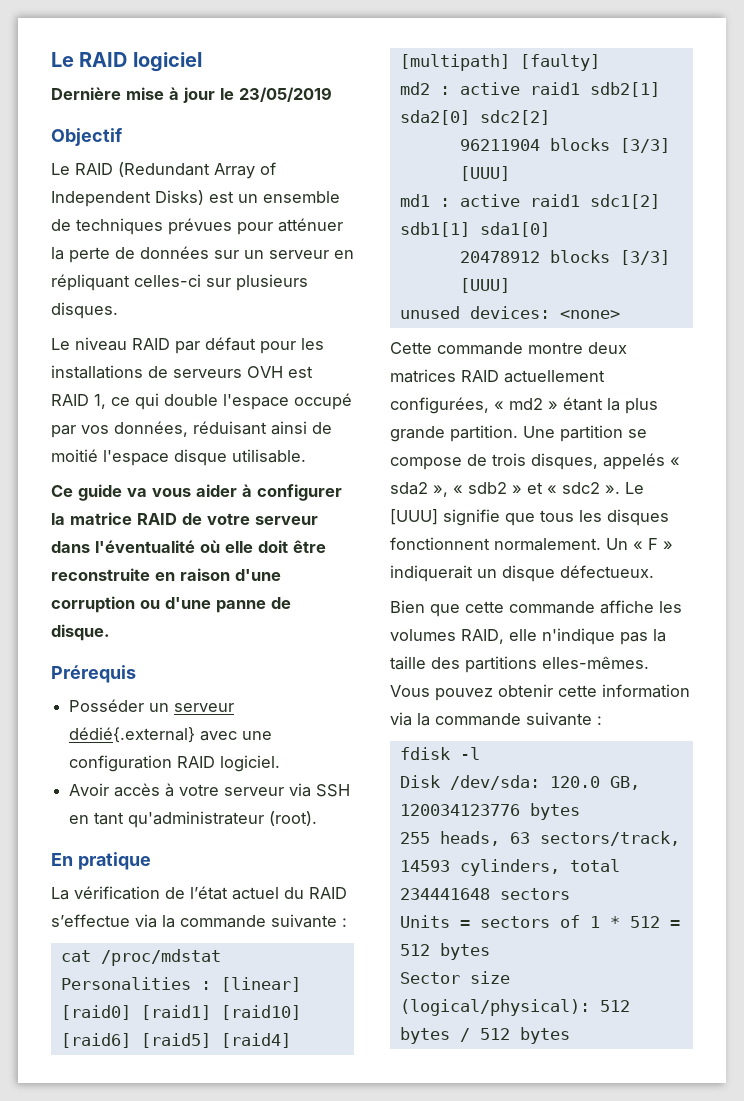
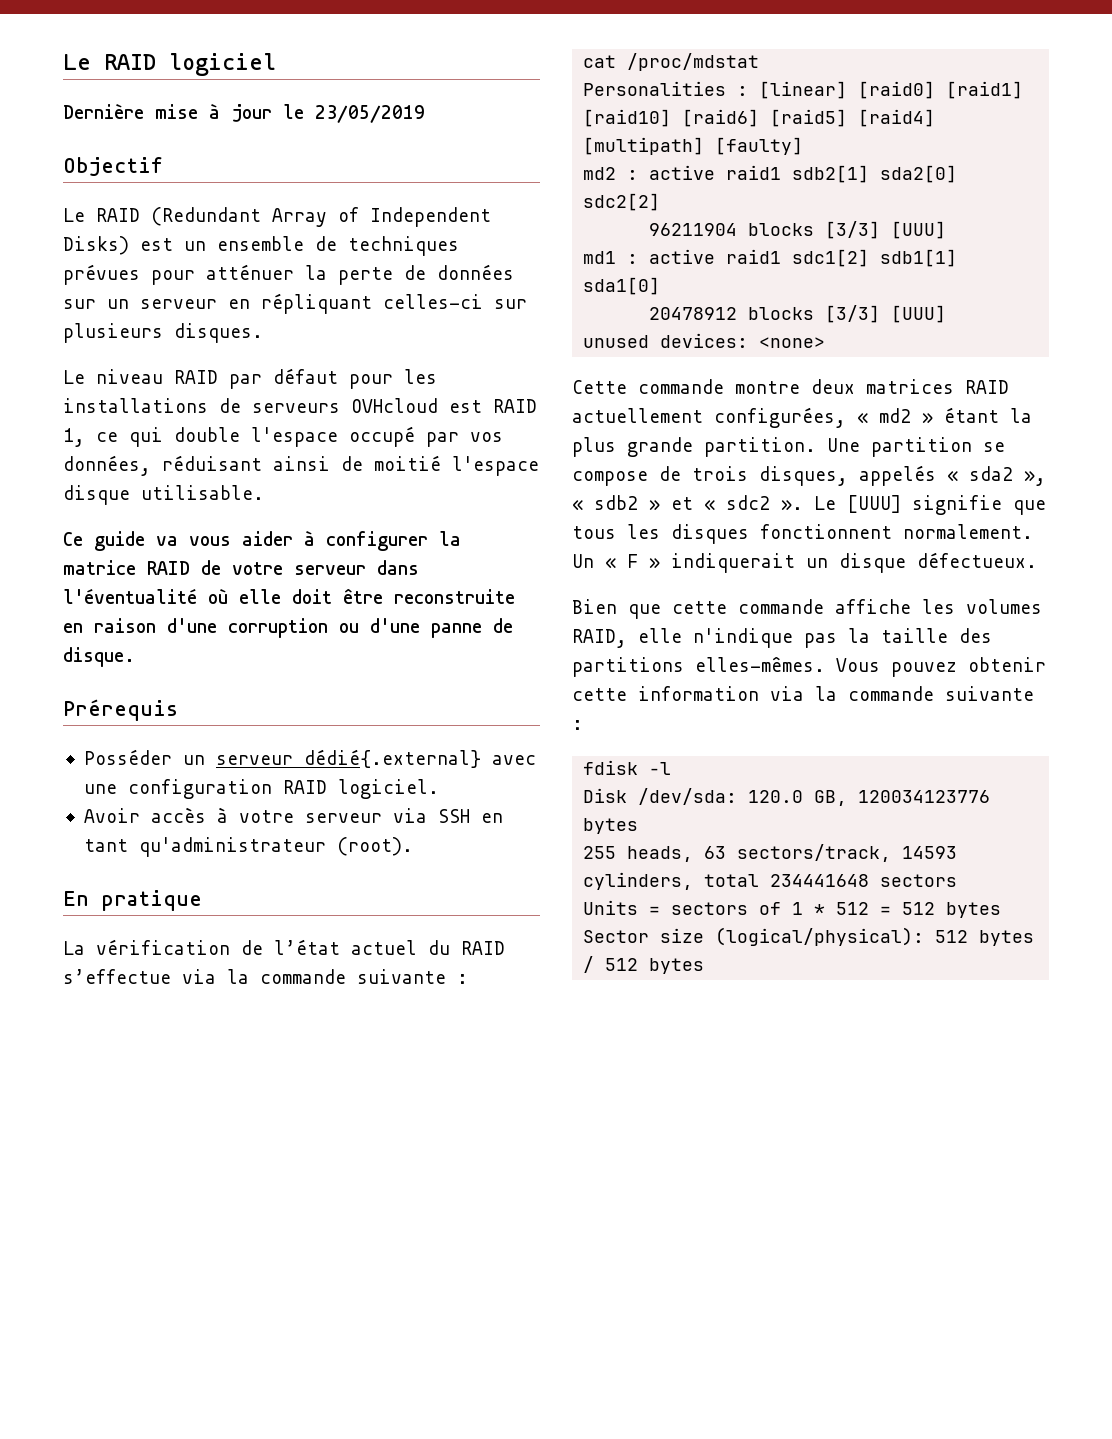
- Le niveau RAID par défaut pour les installations de serveurs OVH est RAID 1, ce qui double l'espace occupé par vos données, réduisant ainsi de moitié l'espace disque utilisable.
+ Le niveau RAID par défaut pour les installations de serveurs OVHcloud est RAID 1, ce qui double l'espace occupé par vos données, réduisant ainsi de moitié l'espace disque utilisable.

